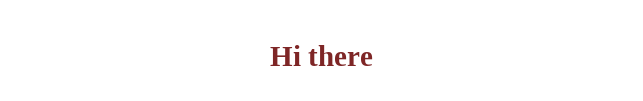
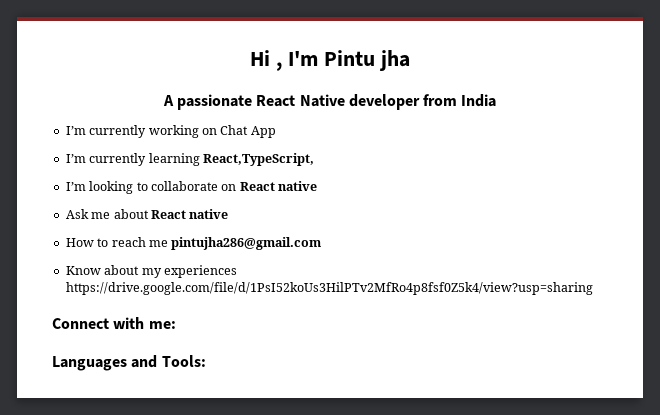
- Hi there
+ Hi , I'm Pintu jha
+ A passionate React Native developer from India
+ I’m currently working on Chat App
+ I’m currently learning React,TypeScript,
+ I’m looking to collaborate on React native
+ Ask me about React native
+ How to reach me pintujha286@gmail.com
+ Know about my experiences https://drive.google.com/file/d/1PsI52koUs3HilPTv2MfRo4p8fsf0Z5k4/view?usp=sharing
+ Connect with me:
+ Languages and Tools:

